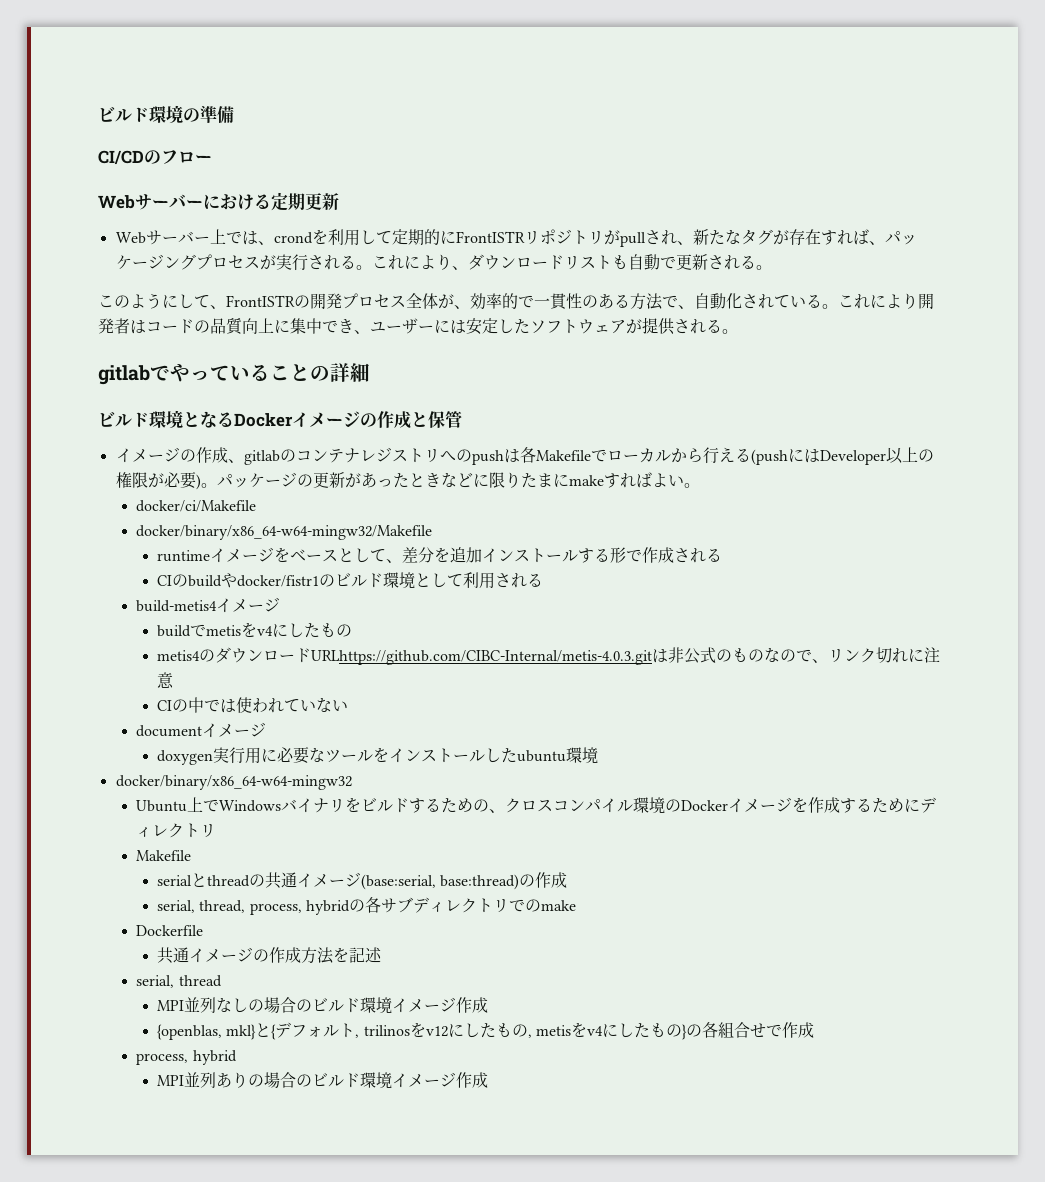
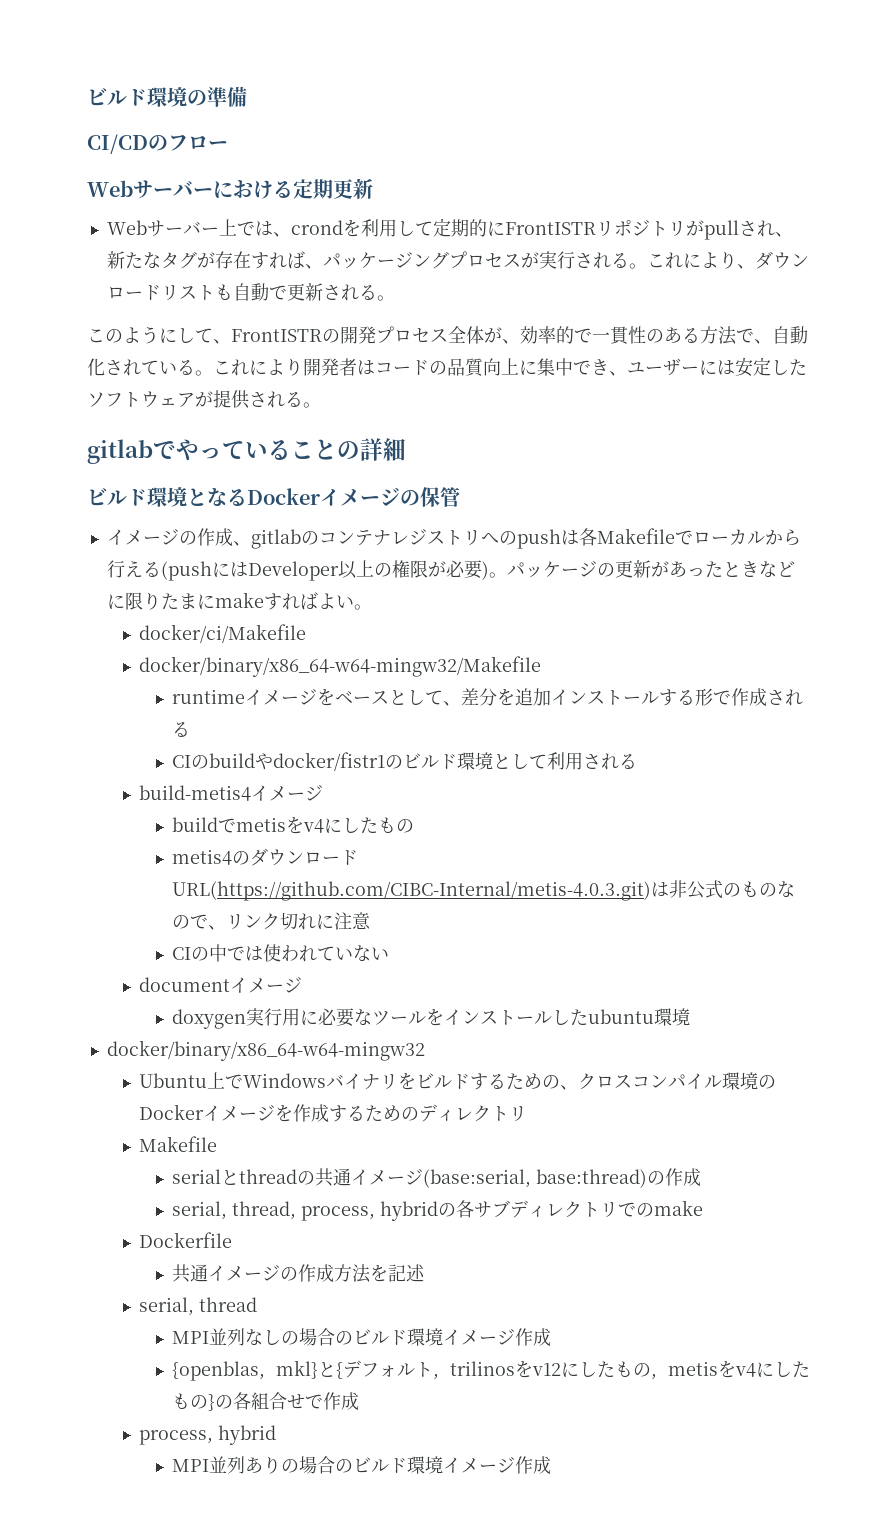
- ビルド環境となるDockerイメージの作成と保管
+ ビルド環境となるDockerイメージの保管
- metis4のダウンロードURLhttps://github.com/CIBC-Internal/metis-4.0.3.gitは非公式のものなので、リンク切れに注意
+ metis4のダウンロードURL(https://github.com/CIBC-Internal/metis-4.0.3.git)は非公式のものなので、リンク切れに注意
- Ubuntu上でWindowsバイナリをビルドするための、クロスコンパイル環境のDockerイメージを作成するためにディレクトリ
+ Ubuntu上でWindowsバイナリをビルドするための、クロスコンパイル環境のDockerイメージを作成するためのディレクトリ

